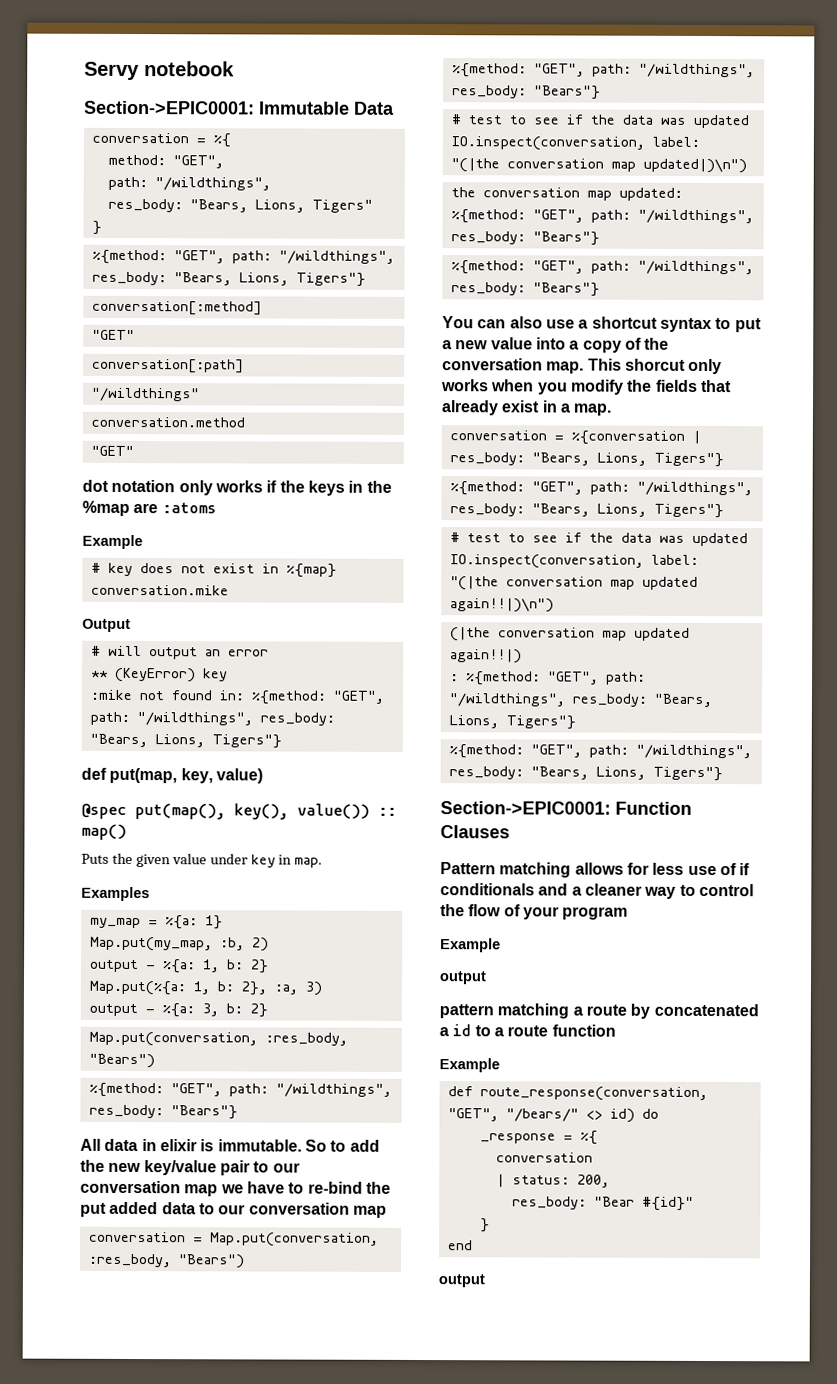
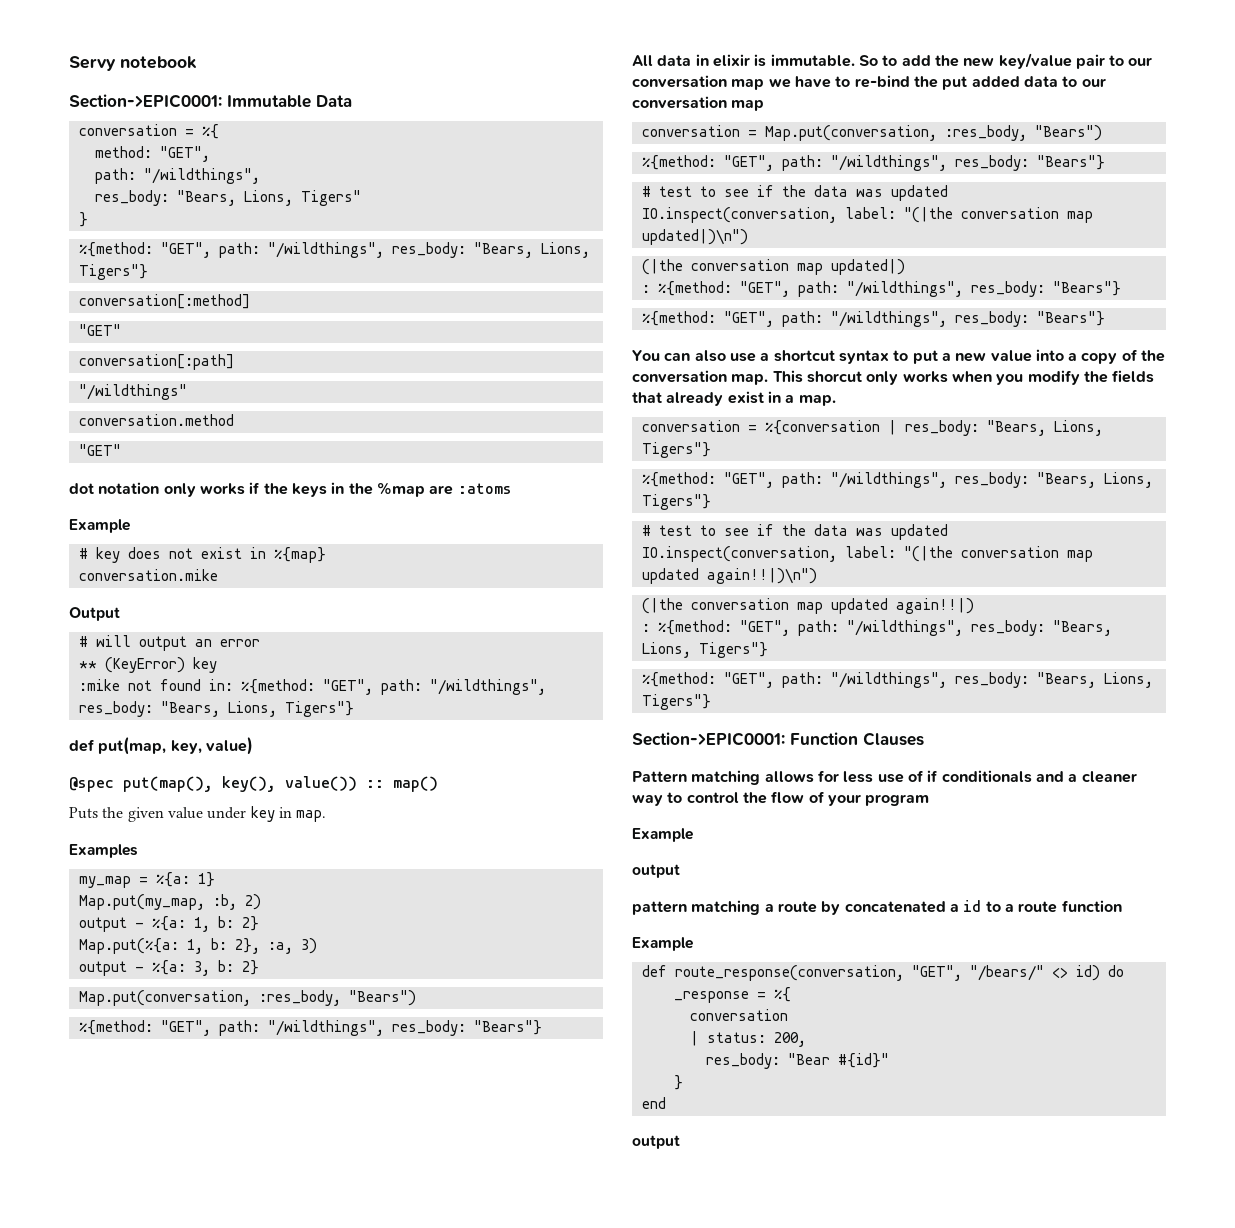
- the conversation map updated: %{method: "GET", path: "/wildthings", res_body: "Bears"}
+ (|the conversation map updated|)
+ : %{method: "GET", path: "/wildthings", res_body: "Bears"}

